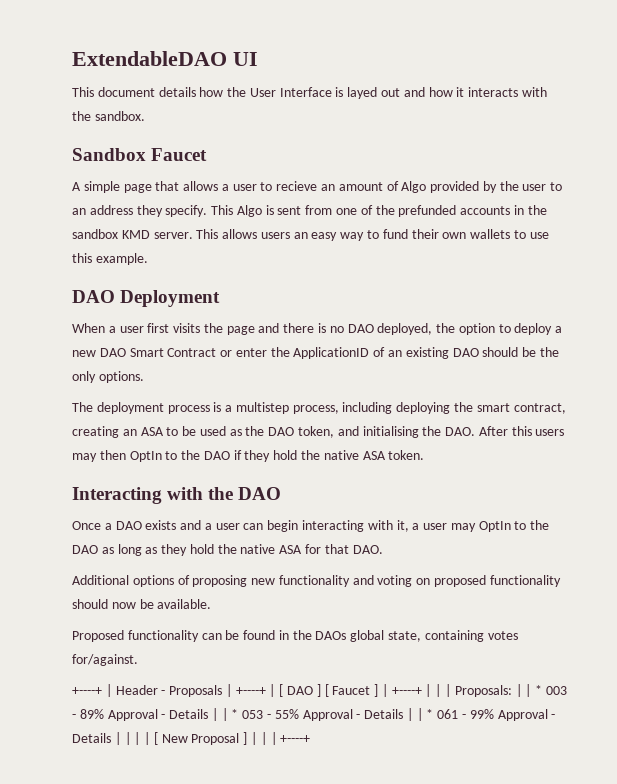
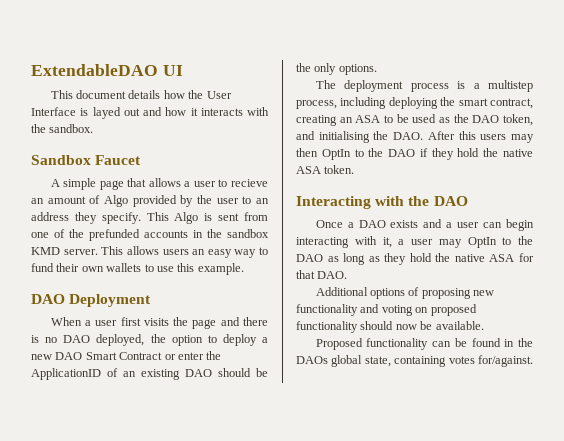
- +----+ | Header - Proposals | +----+ | [ DAO ] [ Faucet ] | +----+ | | | Proposals: | | * 003 - 89% Approval - Details | | * 053 - 55% Approval - Details | | * 061 - 99% Approval - Details | | | | [ New Proposal ] | | | +----+

